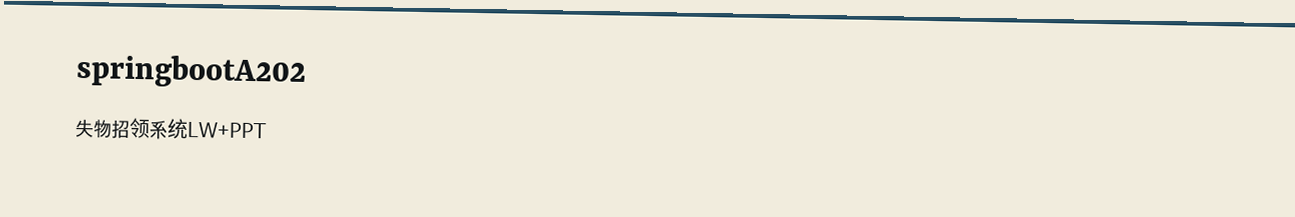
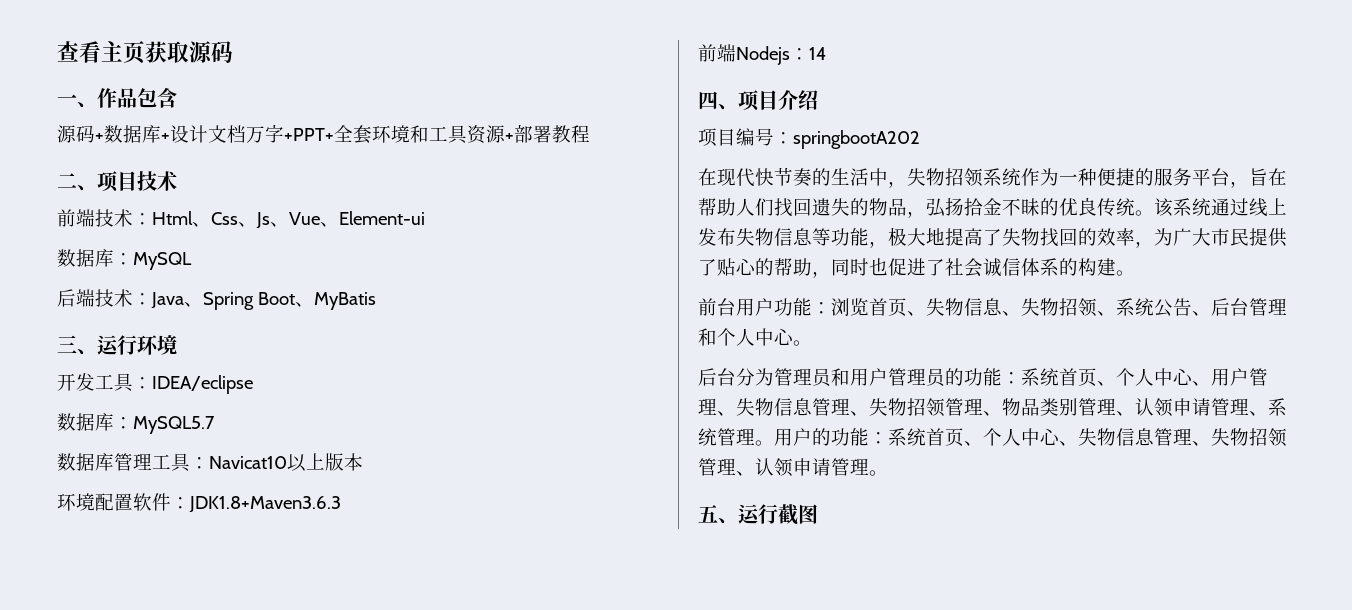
- springbootA202
- 失物招领系统LW+PPT
+ 查看主页获取源码
+ 一、作品包含
+ 源码+数据库+设计文档万字+PPT+全套环境和工具资源+部署教程
+ 二、项目技术
+ 前端技术：Html、Css、Js、Vue、Element-ui
+ 数据库：MySQL
+ 后端技术：Java、Spring Boot、MyBatis
+ 三、运行环境
+ 开发工具：IDEA/eclipse
+ 数据库：MySQL5.7
+ 数据库管理工具：Navicat10以上版本
+ 环境配置软件：JDK1.8+Maven3.6.3
+ 前端Nodejs：14
+ 四、项目介绍
+ 项目编号：springbootA202
+ 在现代快节奏的生活中，失物招领系统作为一种便捷的服务平台，旨在帮助人们找回遗失的物品，弘扬拾金不昧的优良传统。该系统通过线上发布失物信息等功能，极大地提高了失物找回的效率，为广大市民提供了贴心的帮助，同时也促进了社会诚信体系的构建。
+ 前台用户功能：浏览首页、失物信息、失物招领、系统公告、后台管理和个人中心。
+ 后台分为管理员和用户管理员的功能：系统首页、个人中心、用户管理、失物信息管理、失物招领管理、物品类别管理、认领申请管理、系统管理。用户的功能：系统首页、个人中心、失物信息管理、失物招领管理、认领申请管理。
+ 五、运行截图

